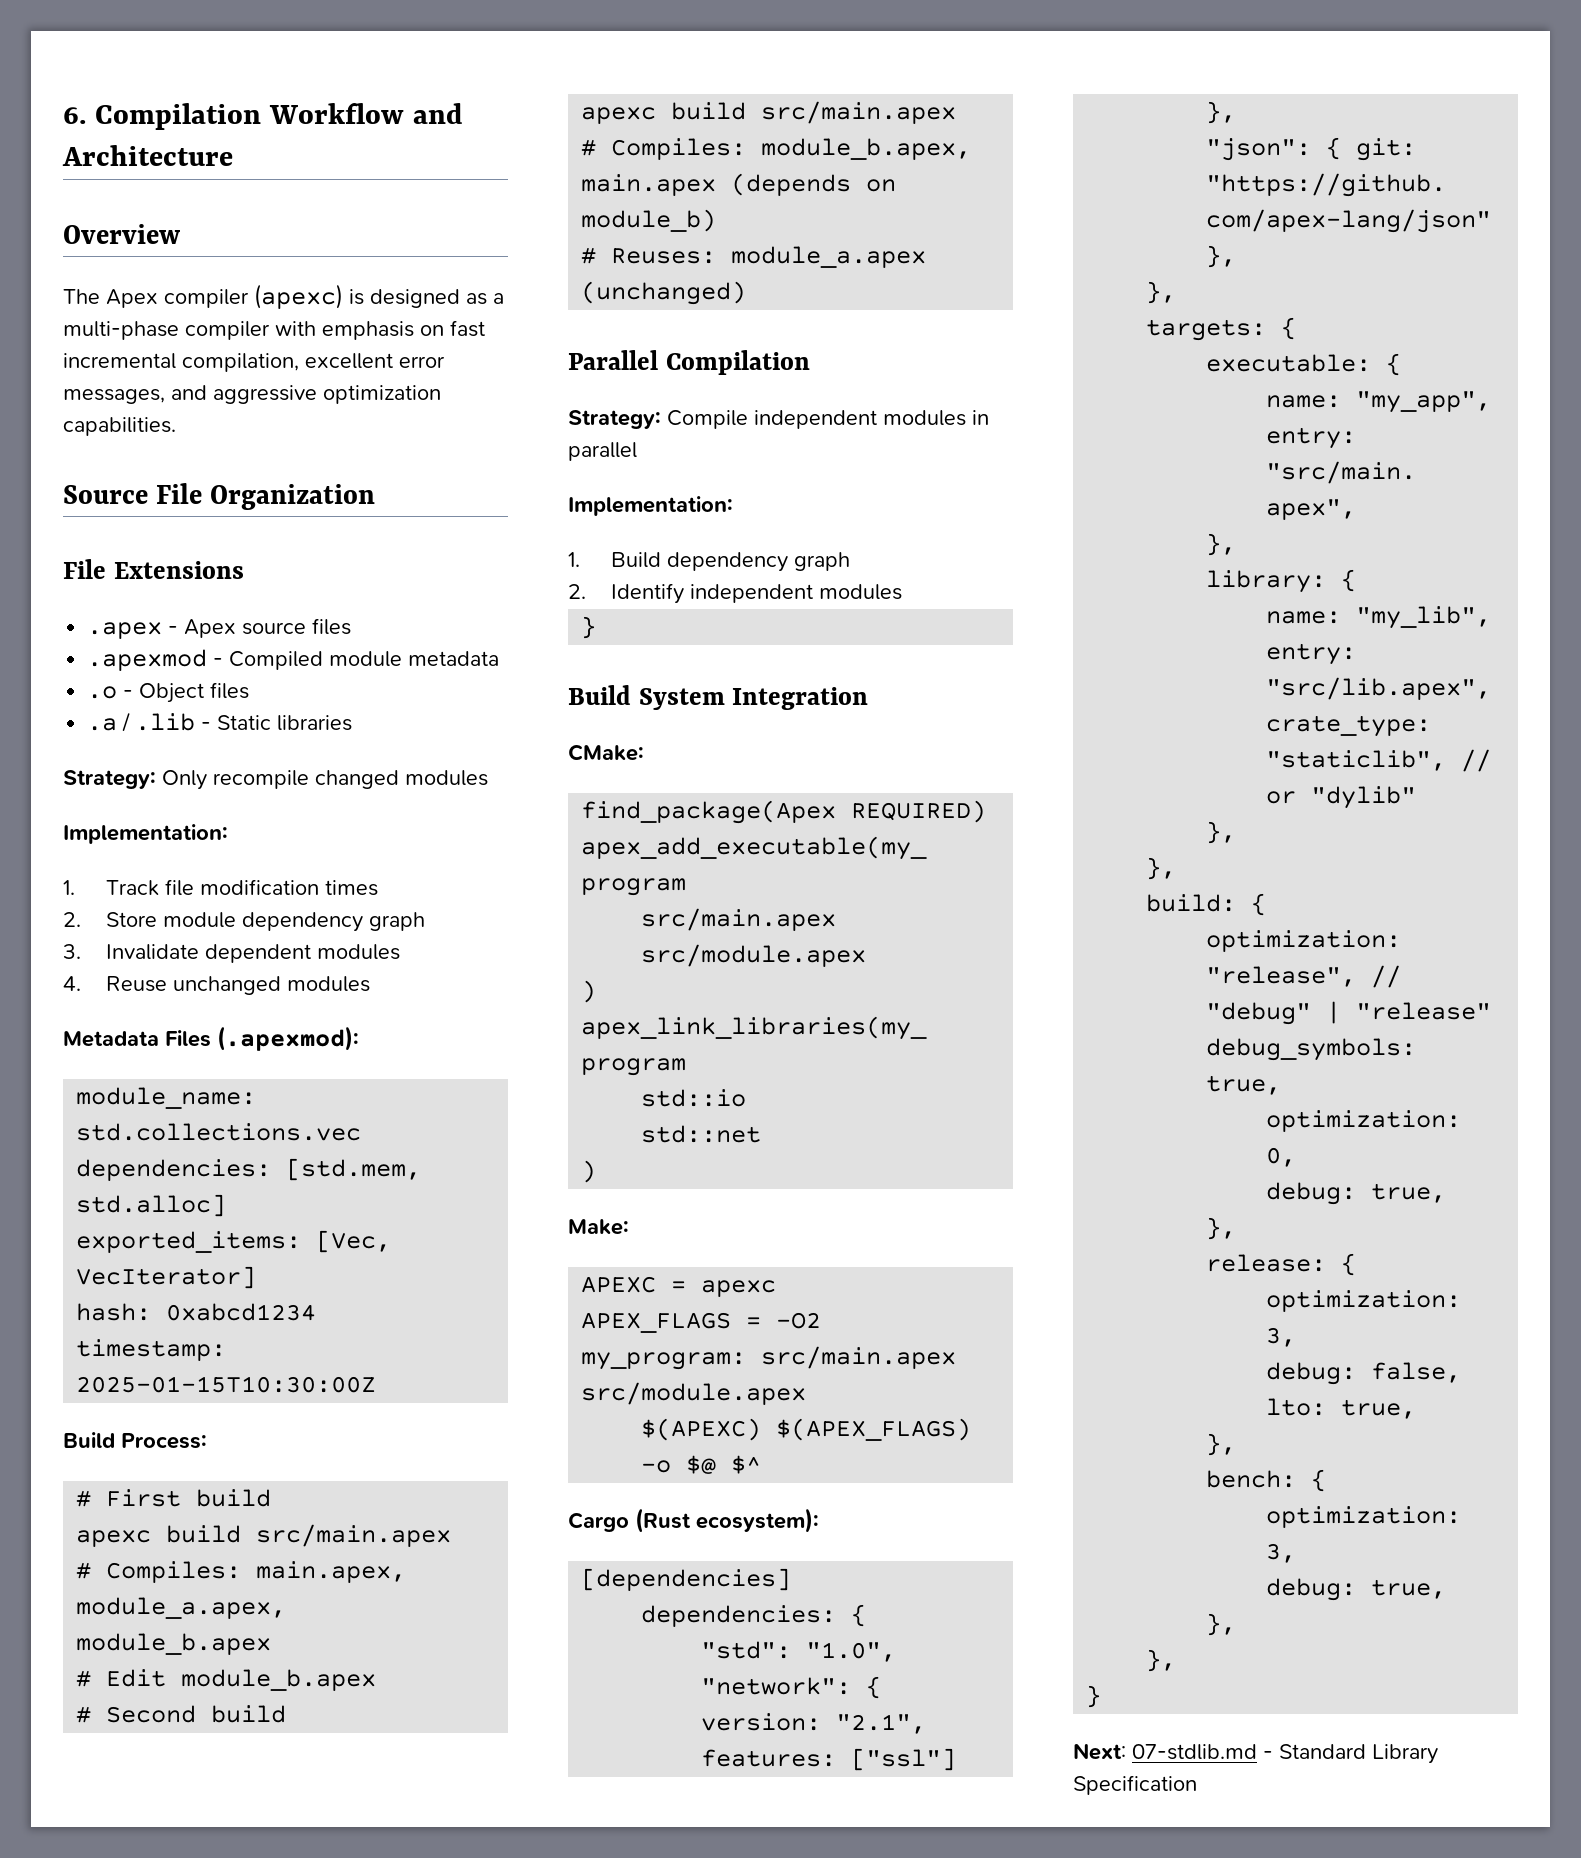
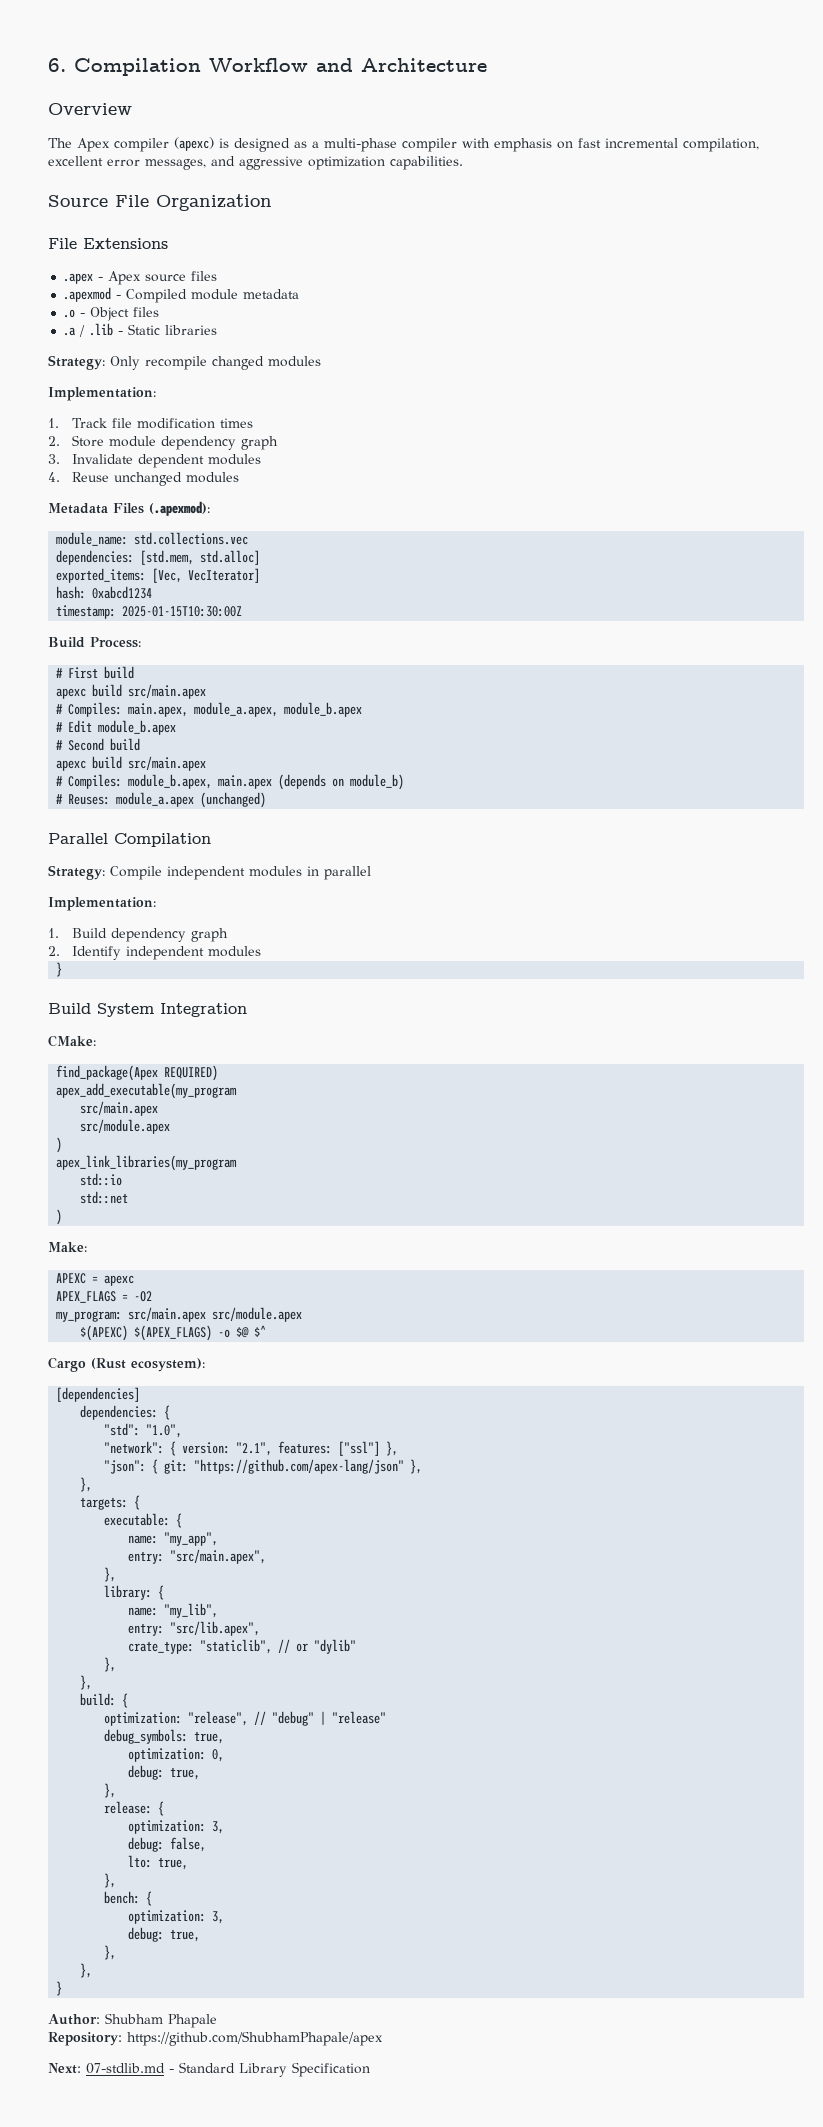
+ Author: Shubham Phapale
+ Repository: https://github.com/ShubhamPhapale/apex

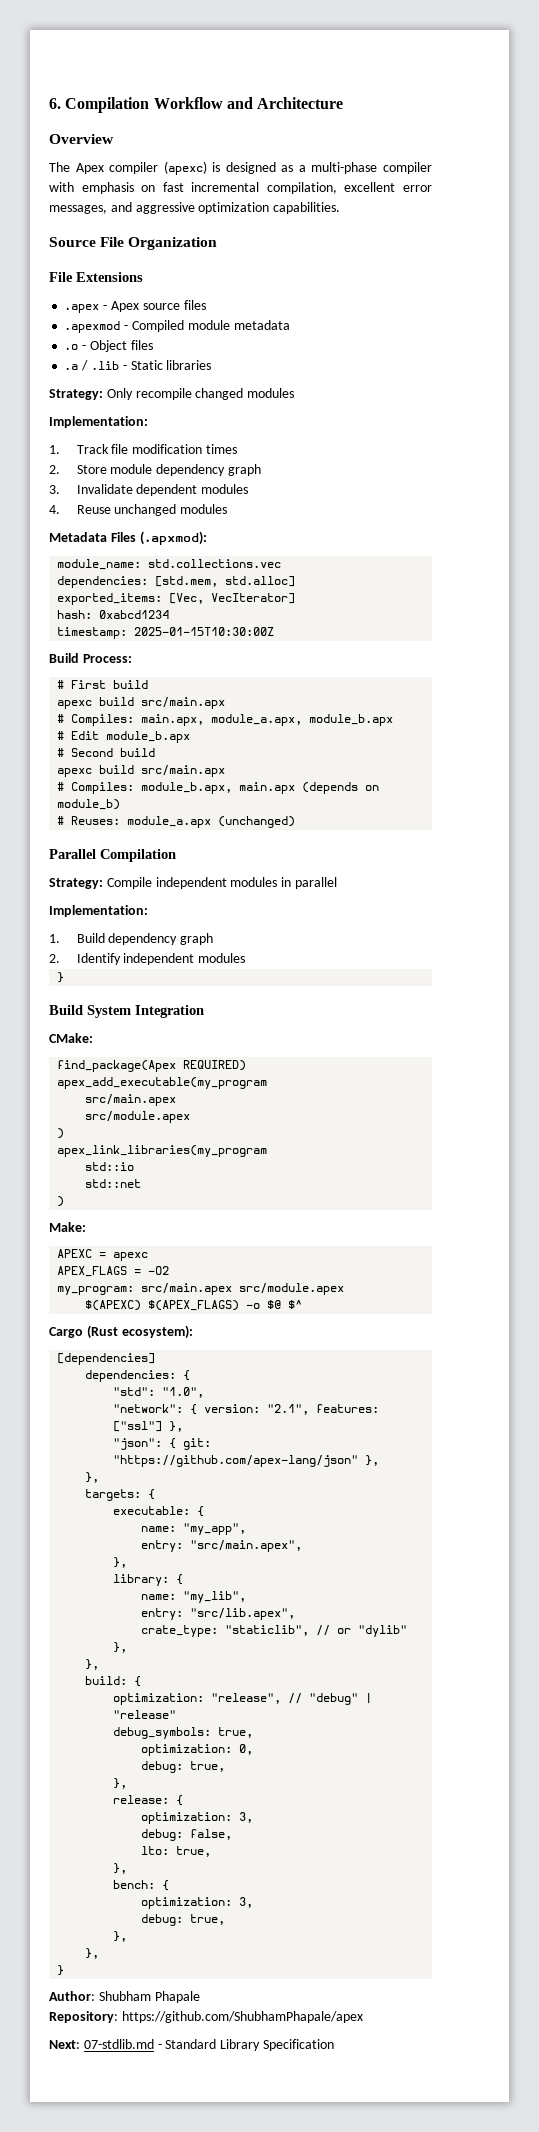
- Metadata Files (.apexmod):
+ Metadata Files (.apxmod):
  # First build
- apexc build src/main.apex
- # Compiles: main.apex, module_a.apex, module_b.apex
+ apexc build src/main.apx
+ # Compiles: main.apx, module_a.apx, module_b.apx
- # Edit module_b.apex
+ # Edit module_b.apx
  # Second build
- apexc build src/main.apex
- # Compiles: module_b.apex, main.apex (depends on module_b)
+ apexc build src/main.apx
+ # Compiles: module_b.apx, main.apx (depends on module_b)
- # Reuses: module_a.apex (unchanged)
+ # Reuses: module_a.apx (unchanged)

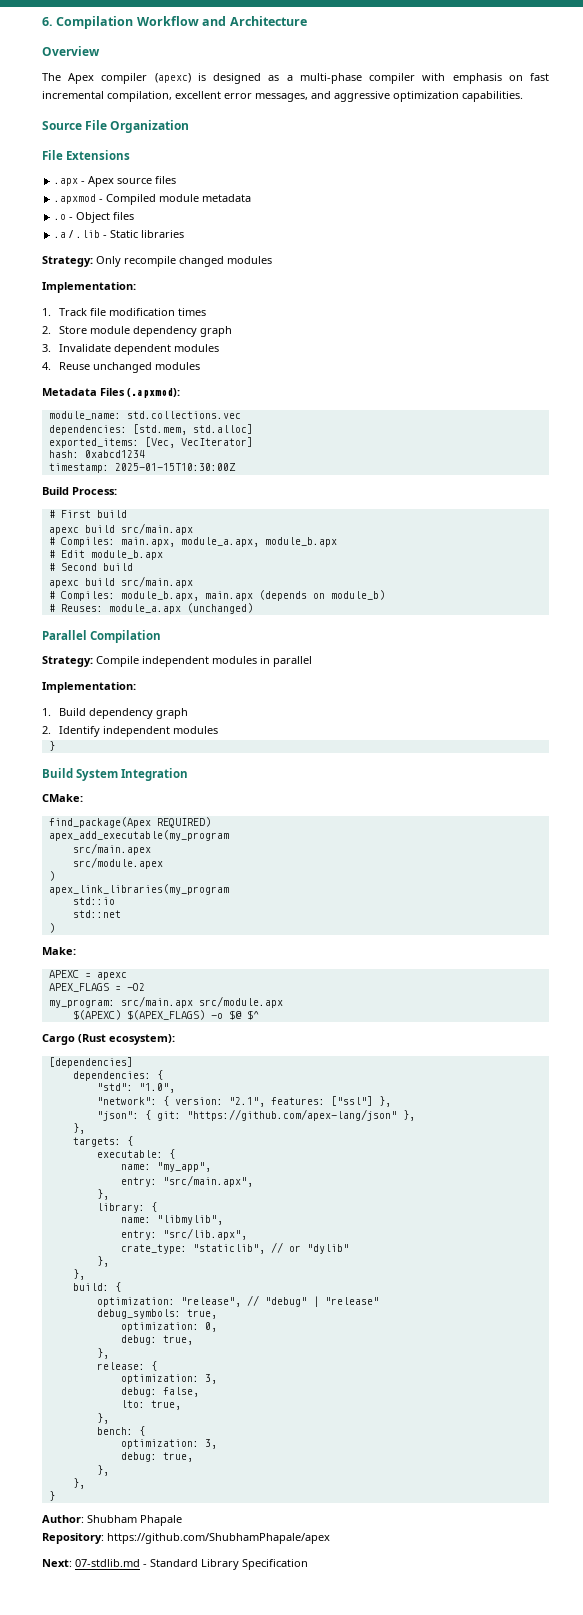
- .apex - Apex source files
+ .apx - Apex source files
- .apexmod - Compiled module metadata
+ .apxmod - Compiled module metadata
- my_program: src/main.apex src/module.apex
+ my_program: src/main.apx src/module.apx
- entry: "src/main.apex",
+ entry: "src/main.apx",
- name: "my_lib",
- entry: "src/lib.apex",
+ name: "libmylib",
+ entry: "src/lib.apx",

